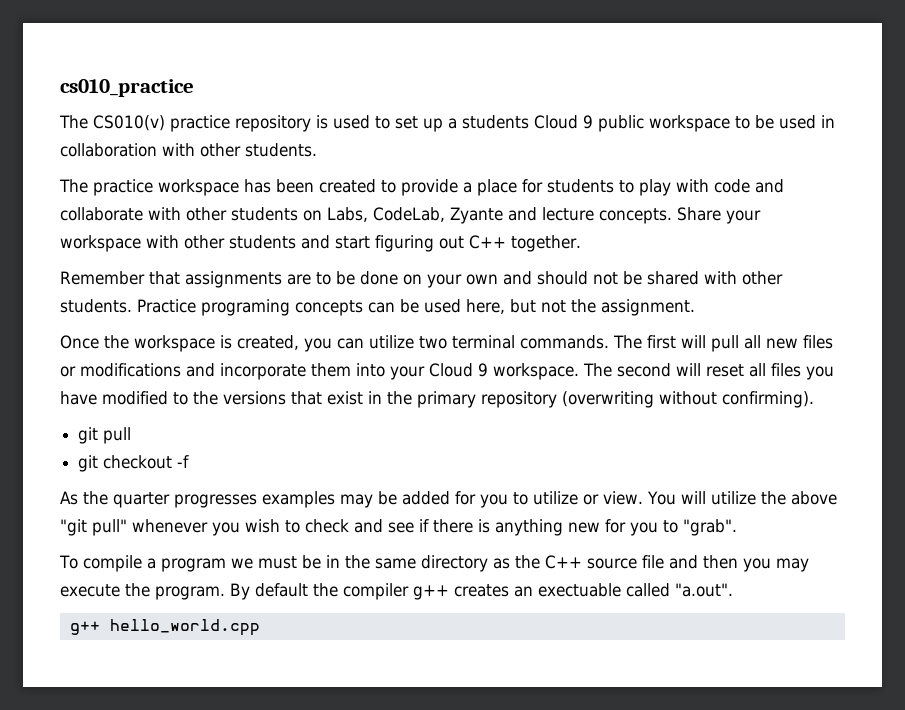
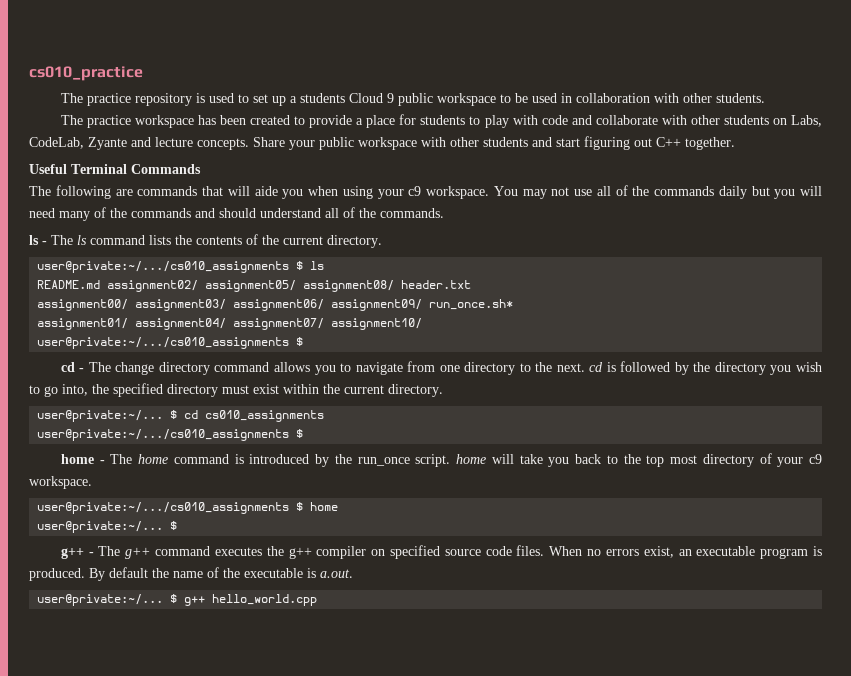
- The CS010(v) practice repository is used to set up a students Cloud 9 public workspace to be used in collaboration with other students.
+ The practice repository is used to set up a students Cloud 9 public workspace to be used in collaboration with other students.
- Share your workspace with other students and start figuring out C++ together.
+ Share your public workspace with other students and start figuring out C++ together.
- Remember that assignments are to be done on your own and should not be shared with other students. Practice programing concepts can be used here, but not the assignment.
- Once the workspace is created, you can utilize two terminal commands. The first will pull all new files or modifications and incorporate them into your Cloud 9 workspace. The second will reset all files you have modified to the versions that exist in the primary repository (overwriting without confirming).
- git pull
- git checkout -f
- As the quarter progresses examples may be added for you to utilize or view. You will utilize the above "git pull" whenever you wish to check and see if there is anything new for you to "grab".
- To compile a program we must be in the same directory as the C++ source file and then you may execute the program. By default the compiler g++ creates an exectuable called "a.out".
- g++ hello_world.cpp
+ Useful Terminal Commands
+ The following are commands that will aide you when using your c9 workspace. You may not use all of the commands daily but you will need many of the commands and should understand all of the commands.
+ ls - The ls command lists the contents of the current directory.
+ user@private:~/.../cs010_assignments $ ls
+ README.md assignment02/ assignment05/ assignment08/ header.txt
+ assignment00/ assignment03/ assignment06/ assignment09/ run_once.sh*
+ assignment01/ assignment04/ assignment07/ assignment10/
+ user@private:~/.../cs010_assignments $
+ cd - The change directory command allows you to navigate from one directory to the next. cd is followed by the directory you wish to go into, the specified directory must exist within the current directory.
+ user@private:~/... $ cd cs010_assignments
+ user@private:~/.../cs010_assignments $
+ home - The home command is introduced by the run_once script. home will take you back to the top most directory of your c9 workspace.
+ user@private:~/.../cs010_assignments $ home
+ user@private:~/... $
+ g++ - The g++ command executes the g++ compiler on specified source code files. When no errors exist, an executable program is produced. By default the name of the executable is a.out.
+ user@private:~/... $ g++ hello_world.cpp

